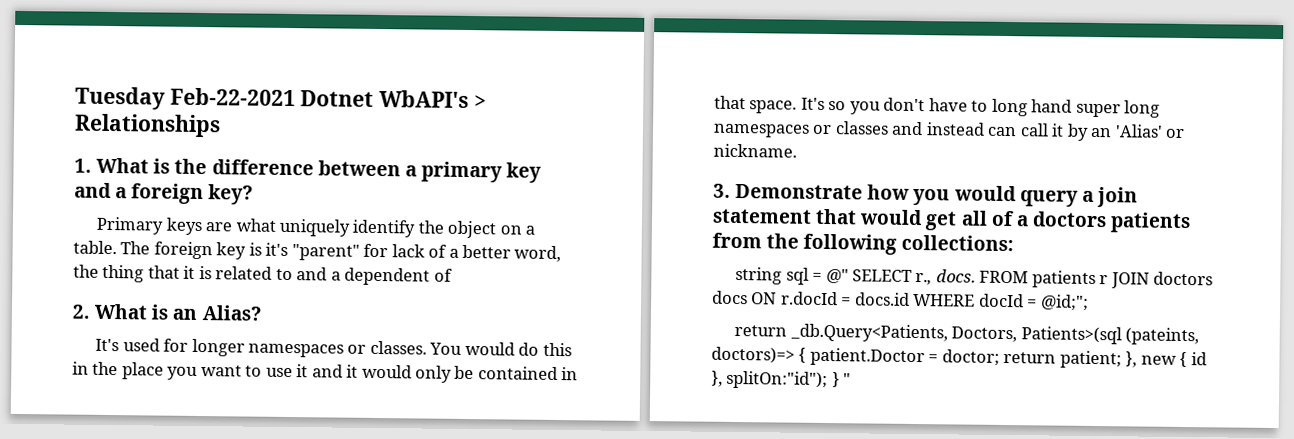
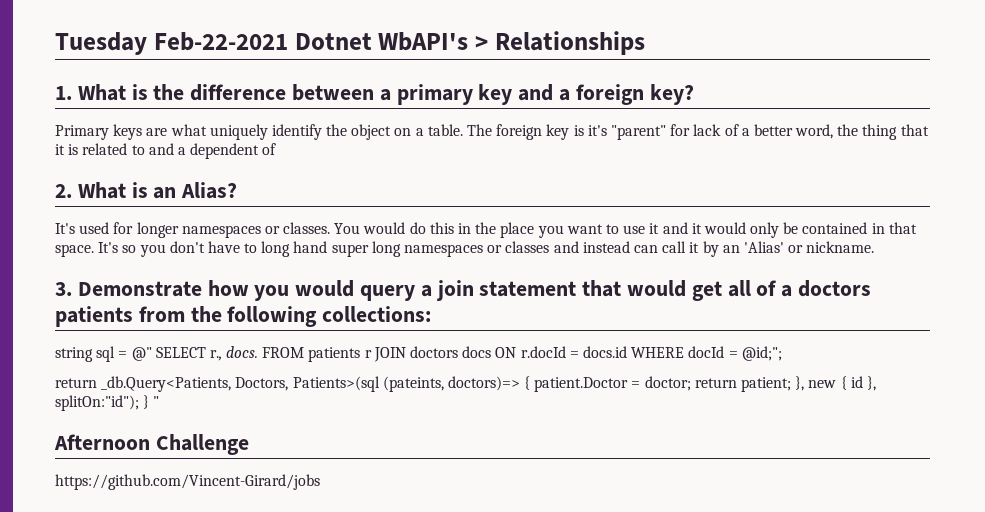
+ Afternoon Challenge
+ https://github.com/Vincent-Girard/jobs

